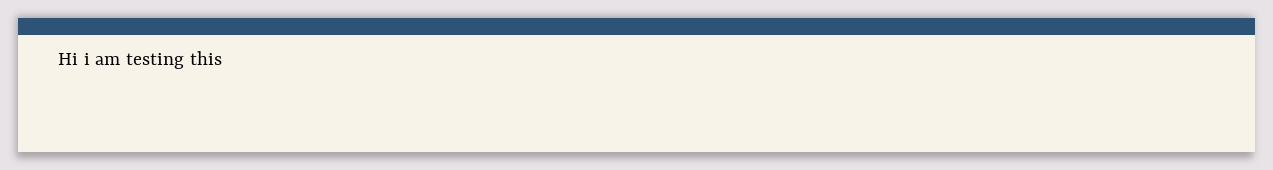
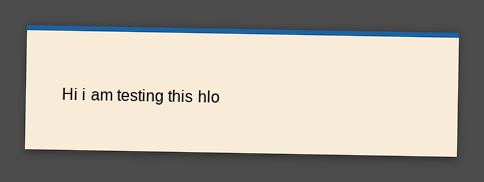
- Hi i am testing this
+ Hi i am testing this hlo

